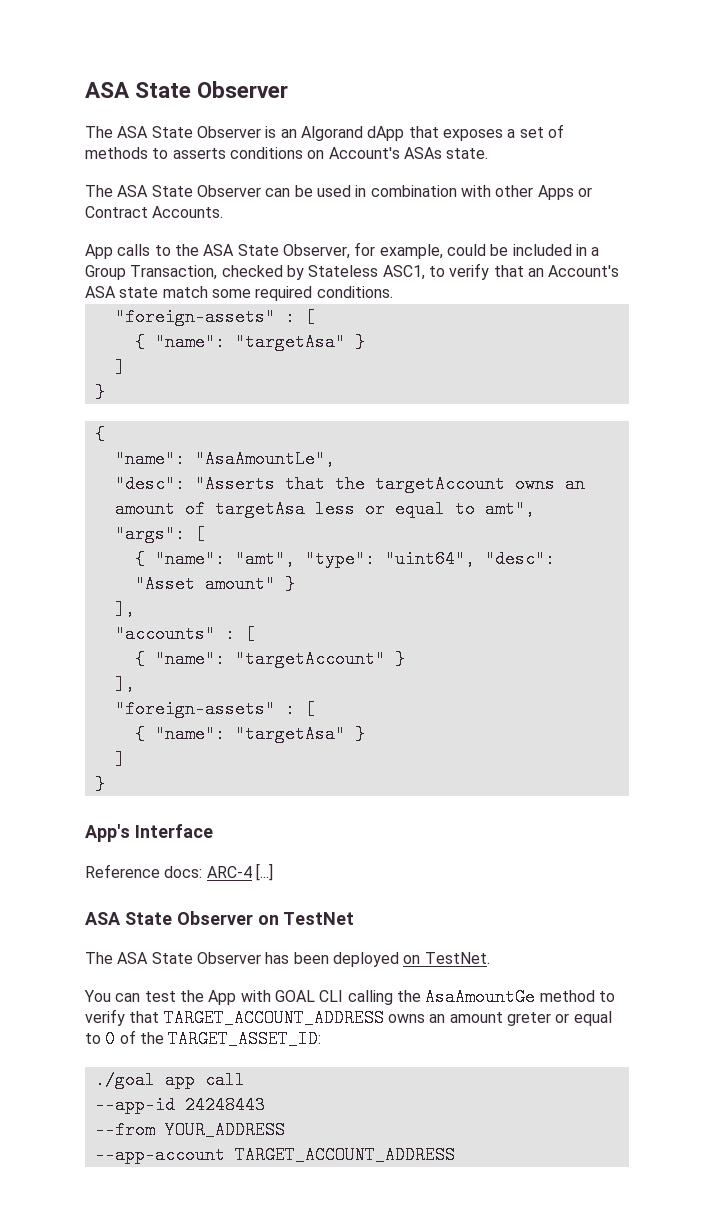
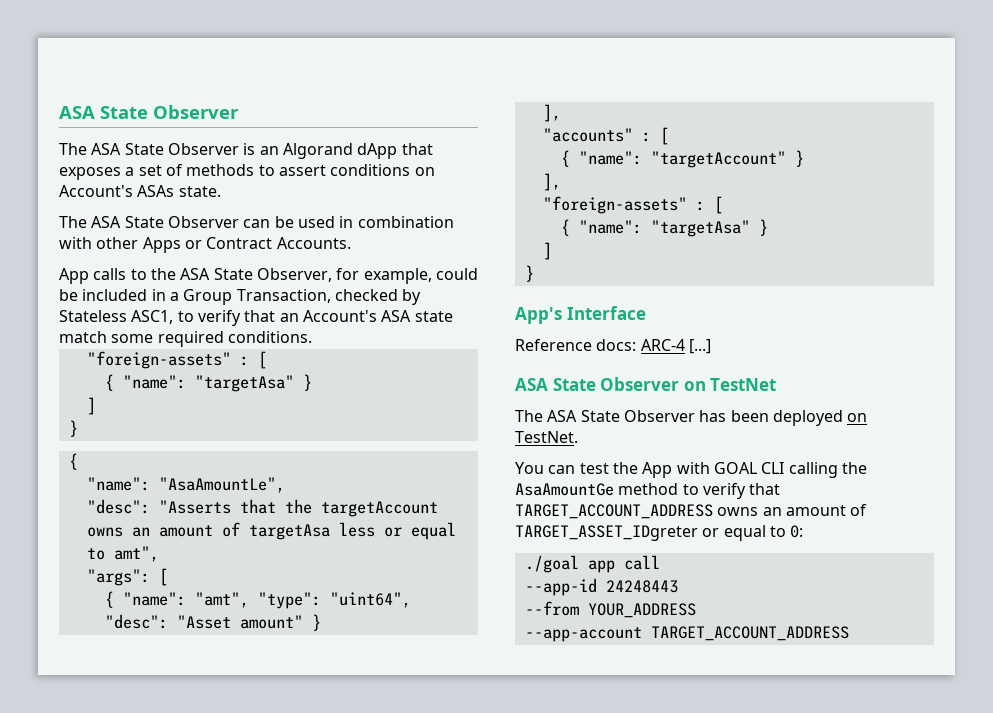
- The ASA State Observer is an Algorand dApp that exposes a set of methods to asserts conditions on Account's ASAs state.
+ The ASA State Observer is an Algorand dApp that exposes a set of methods to assert conditions on Account's ASAs state.
- You can test the App with GOAL CLI calling the AsaAmountGe method to verify that TARGET_ACCOUNT_ADDRESS owns an amount greter or equal to 0 of the TARGET_ASSET_ID:
+ You can test the App with GOAL CLI calling the AsaAmountGe method to verify that TARGET_ACCOUNT_ADDRESS owns an amount of TARGET_ASSET_IDgreter or equal to 0:

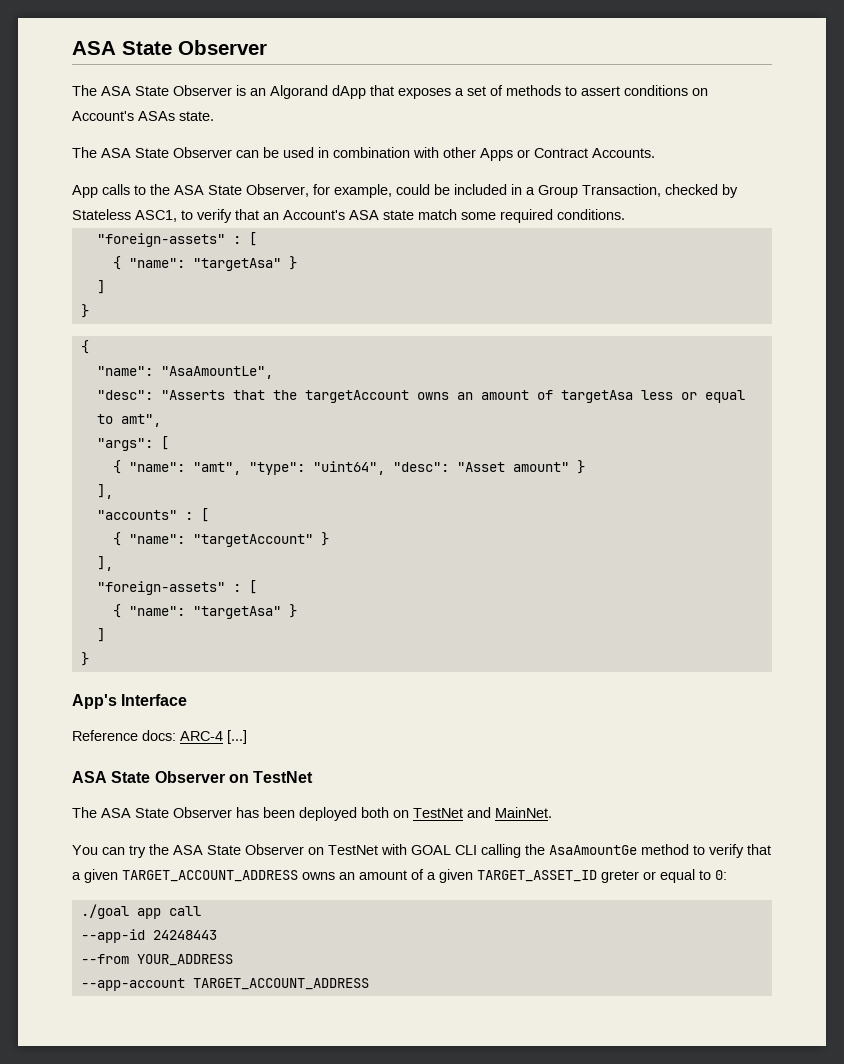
- The ASA State Observer has been deployed on TestNet.
- You can test the App with GOAL CLI calling the AsaAmountGe method to verify that TARGET_ACCOUNT_ADDRESS owns an amount of TARGET_ASSET_IDgreter or equal to 0:
+ The ASA State Observer has been deployed both on TestNet and MainNet.
+ You can try the ASA State Observer on TestNet with GOAL CLI calling the AsaAmountGe method to verify that a given TARGET_ACCOUNT_ADDRESS owns an amount of a given TARGET_ASSET_ID greter or equal to 0:

